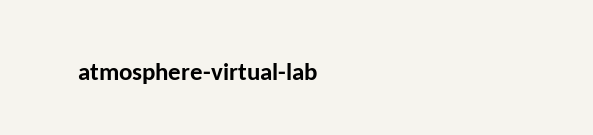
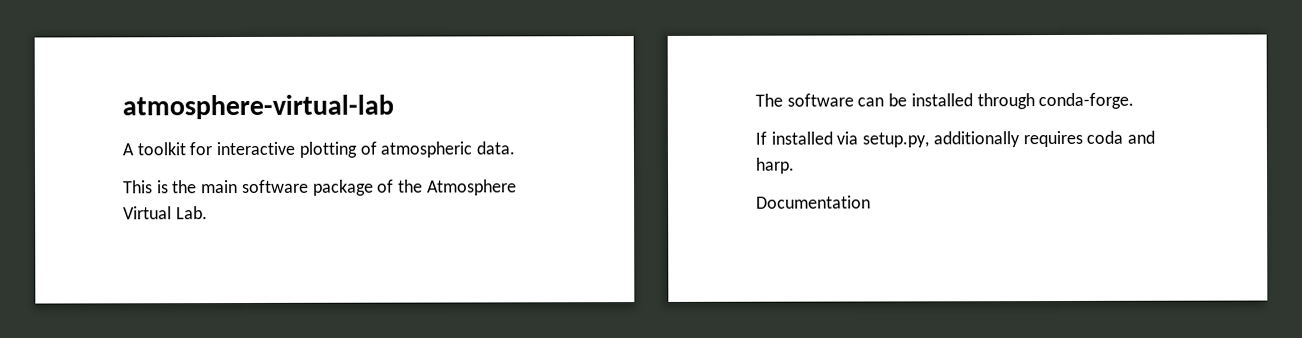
+ A toolkit for interactive plotting of atmospheric data.
+ This is the main software package of the Atmosphere Virtual Lab.
+ The software can be installed through conda-forge.
+ If installed via setup.py, additionally requires coda and harp.
+ Documentation

